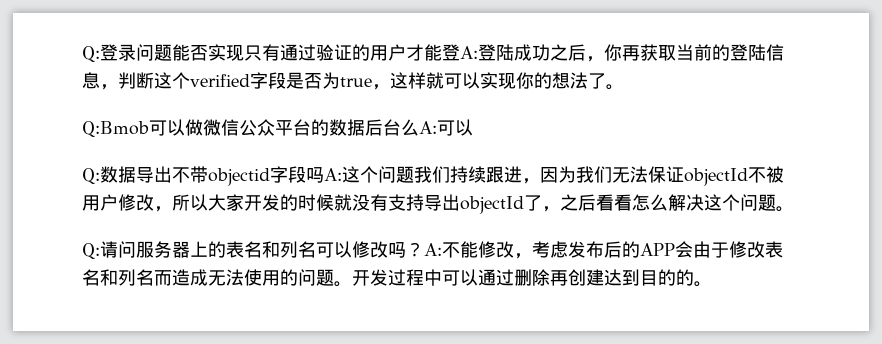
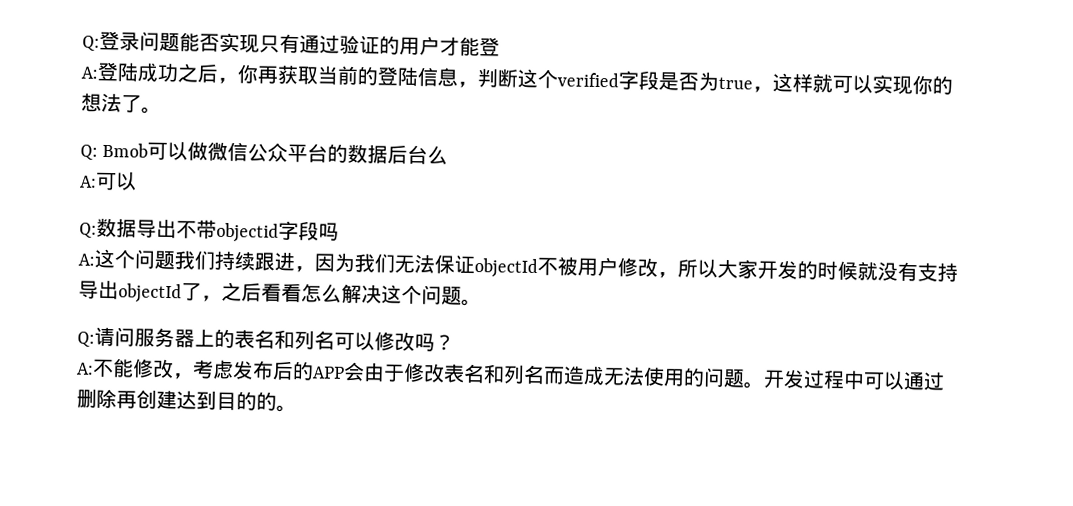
- Q:登录问题能否实现只有通过验证的用户才能登A:登陆成功之后，你再获取当前的登陆信息，判断这个verified字段是否为true，这样就可以实现你的想法了。
+ Q:登录问题能否实现只有通过验证的用户才能登
+ A:登陆成功之后，你再获取当前的登陆信息，判断这个verified字段是否为true，这样就可以实现你的想法了。
- Q:Bmob可以做微信公众平台的数据后台么A:可以
+ Q: Bmob可以做微信公众平台的数据后台么
+ A:可以
- Q:数据导出不带objectid字段吗A:这个问题我们持续跟进，因为我们无法保证objectId不被用户修改，所以大家开发的时候就没有支持导出objectId了，之后看看怎么解决这个问题。
+ Q:数据导出不带objectid字段吗
+ A:这个问题我们持续跟进，因为我们无法保证objectId不被用户修改，所以大家开发的时候就没有支持导出objectId了，之后看看怎么解决这个问题。
- Q:请问服务器上的表名和列名可以修改吗？A:不能修改，考虑发布后的APP会由于修改表名和列名而造成无法使用的问题。
+ Q:请问服务器上的表名和列名可以修改吗？
+ A:不能修改，考虑发布后的APP会由于修改表名和列名而造成无法使用的问题。

